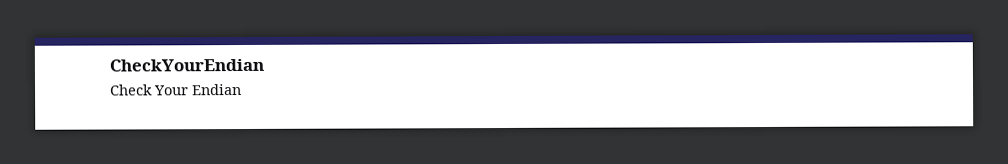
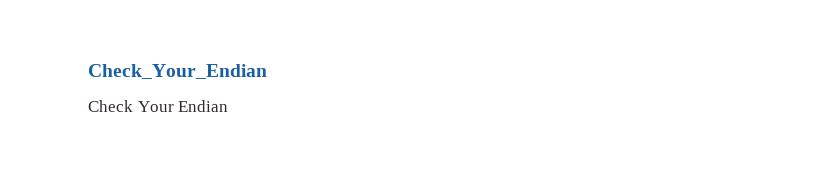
- CheckYourEndian
+ Check_Your_Endian

